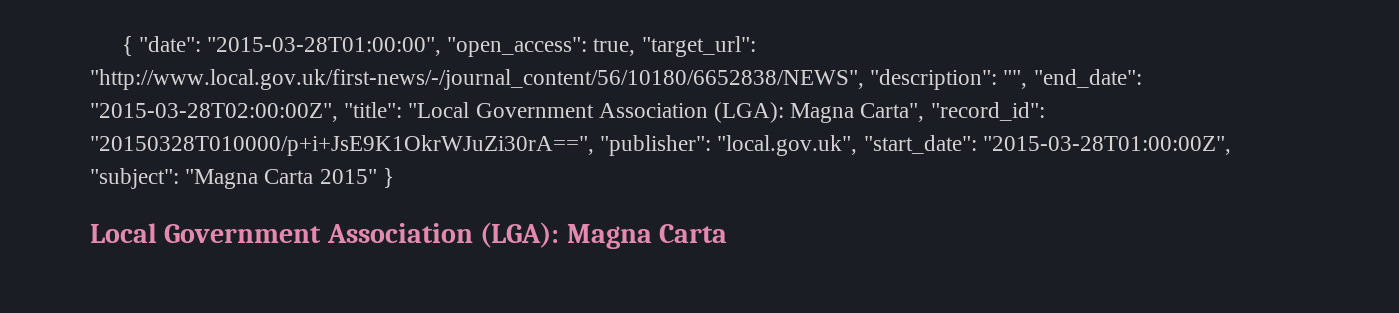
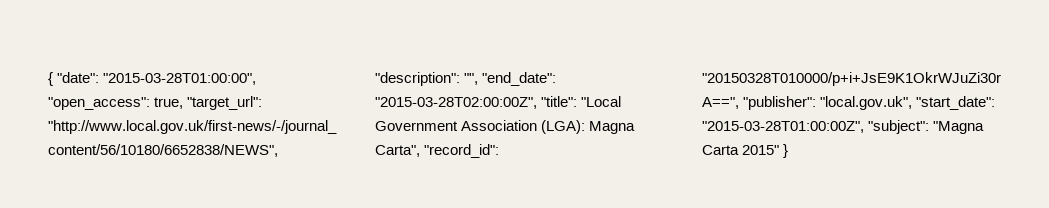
- Local Government Association (LGA): Magna Carta

